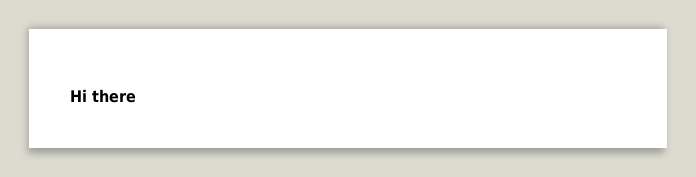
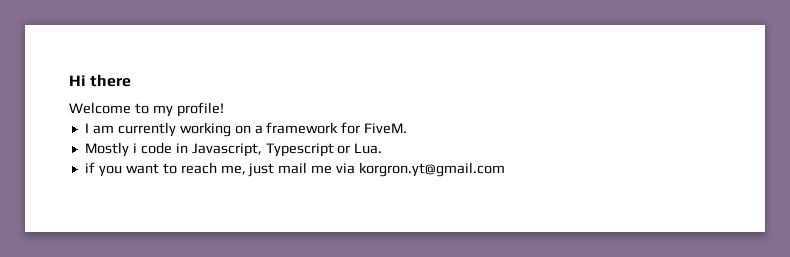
+ Welcome to my profile!
+ I am currently working on a framework for FiveM.
+ Mostly i code in Javascript, Typescript or Lua.
+ if you want to reach me, just mail me via korgron.yt@gmail.com

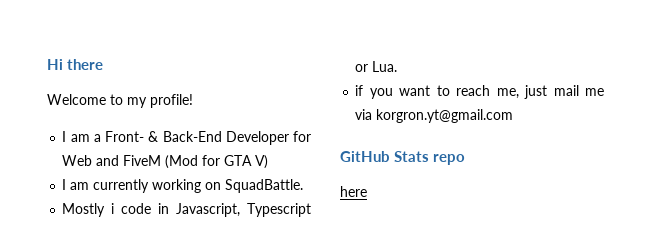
+ I am a Front- & Back-End Developer for Web and FiveM (Mod for GTA V)
- I am currently working on a framework for FiveM.
+ I am currently working on SquadBattle.
+ GitHub Stats repo
+ here

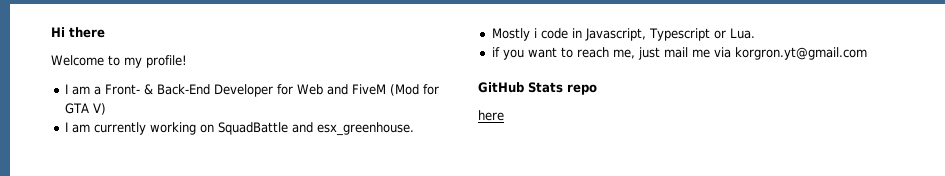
- I am currently working on SquadBattle.
+ I am currently working on SquadBattle and esx_greenhouse.

